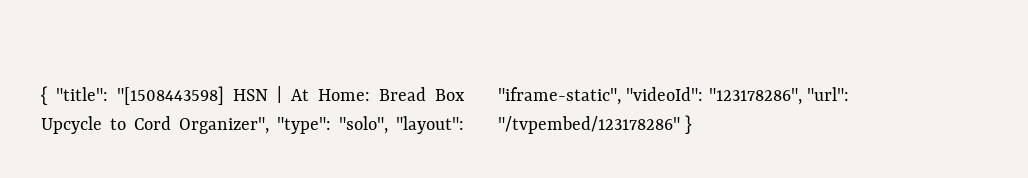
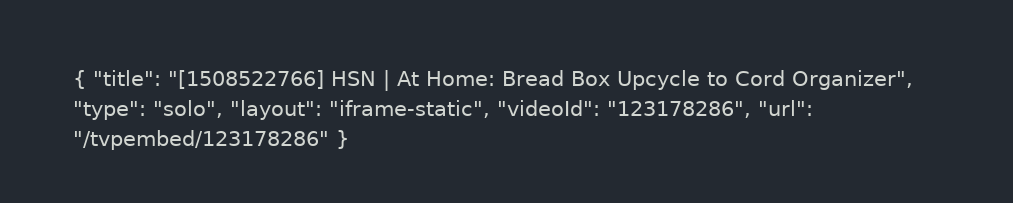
- { "title": "[1508443598] HSN | At Home: Bread Box Upcycle to Cord Organizer", "type": "solo", "layout": "iframe-static", "videoId": "123178286", "url": "/tvpembed/123178286" }
+ { "title": "[1508522766] HSN | At Home: Bread Box Upcycle to Cord Organizer", "type": "solo", "layout": "iframe-static", "videoId": "123178286", "url": "/tvpembed/123178286" }

